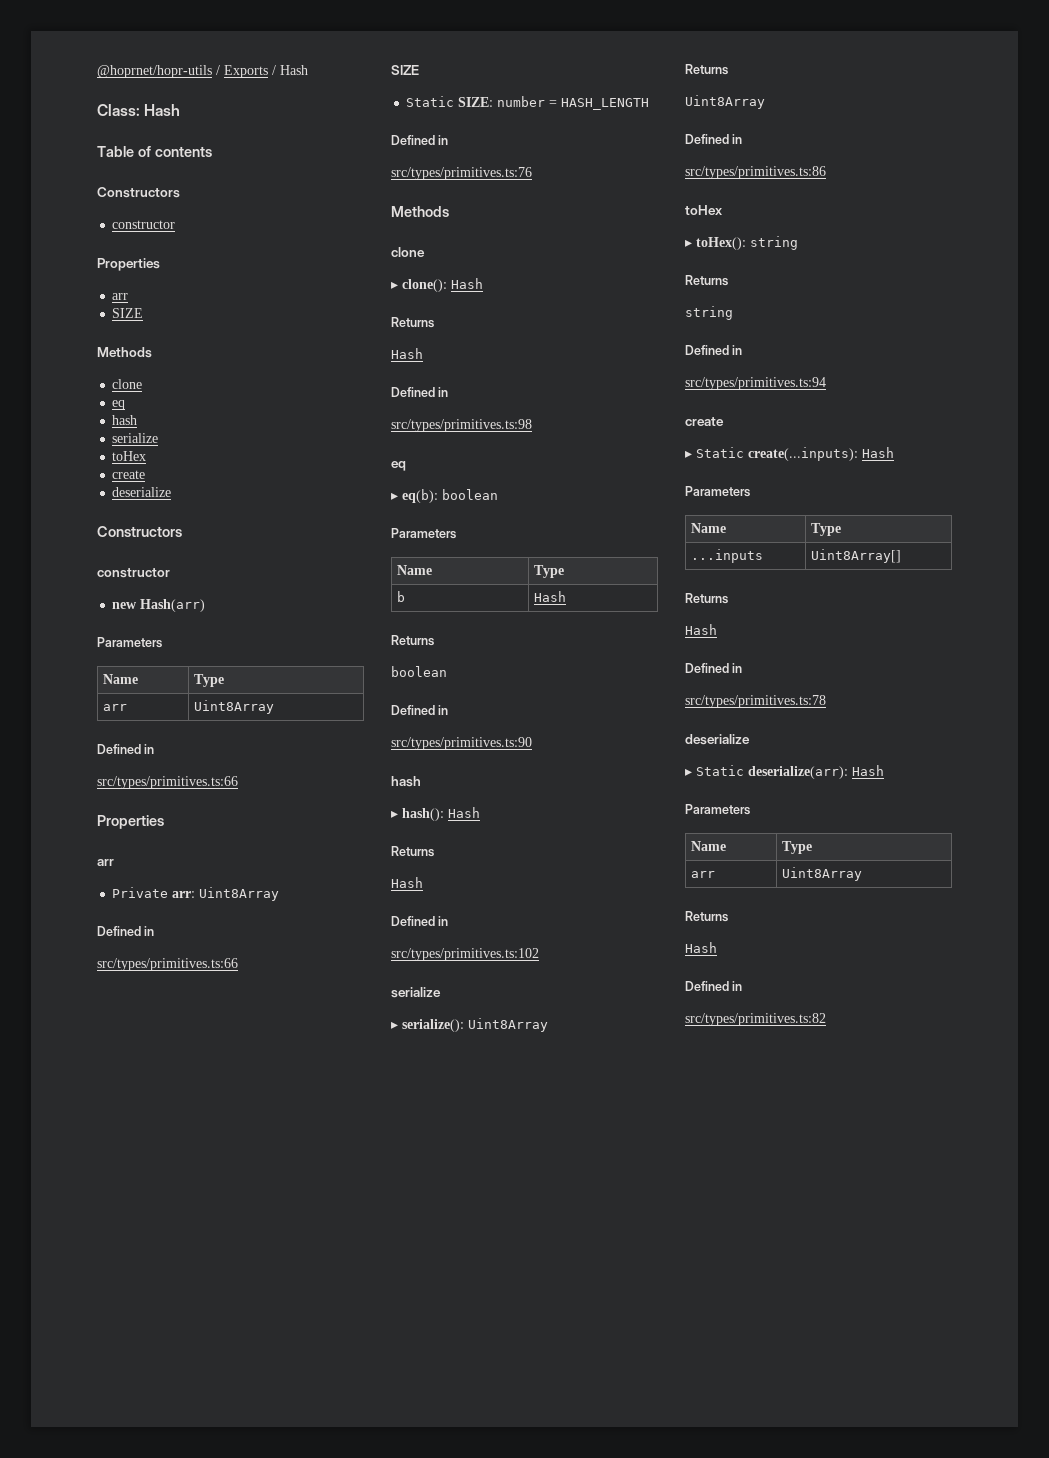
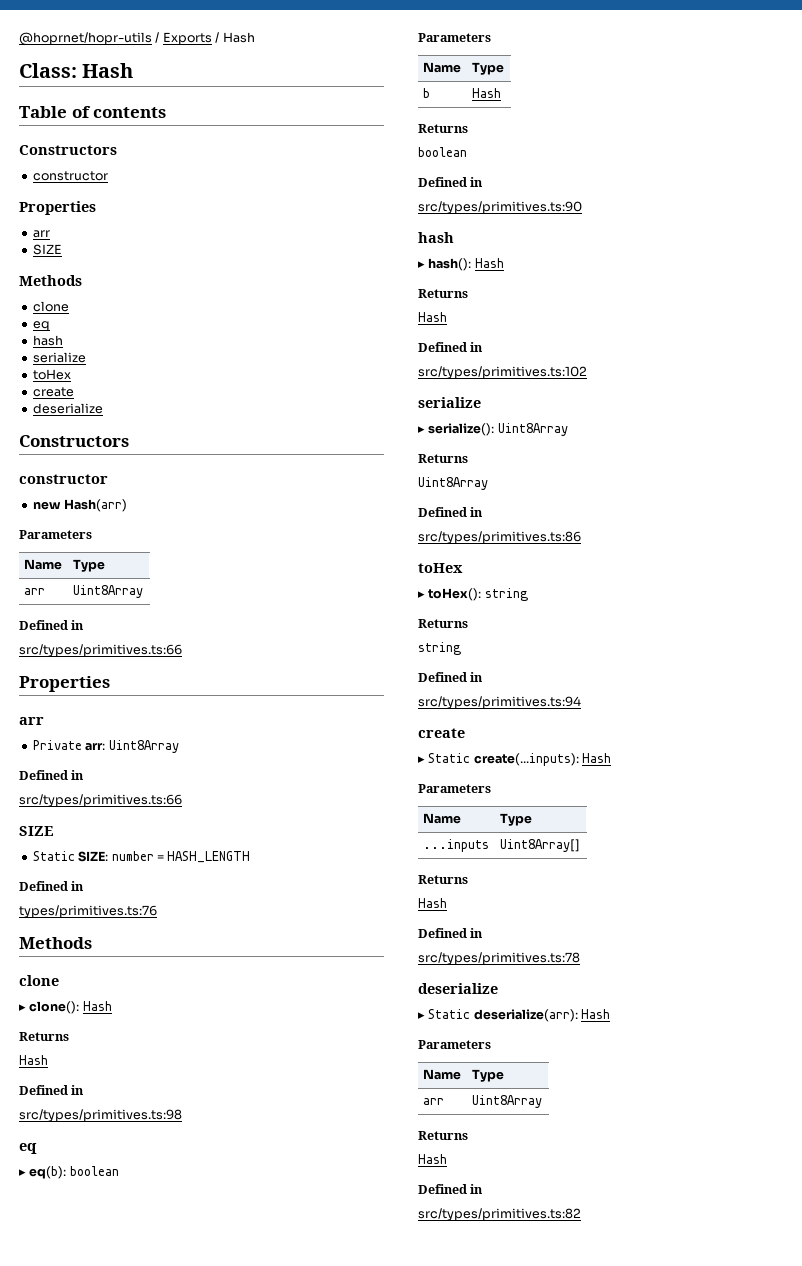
- src/types/primitives.ts:76
+ types/primitives.ts:76

